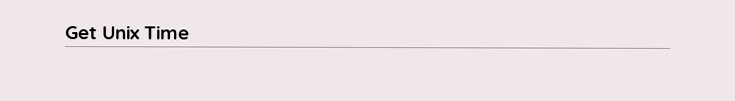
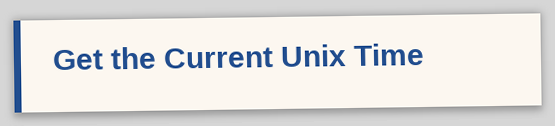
- Get Unix Time
+ Get the Current Unix Time

